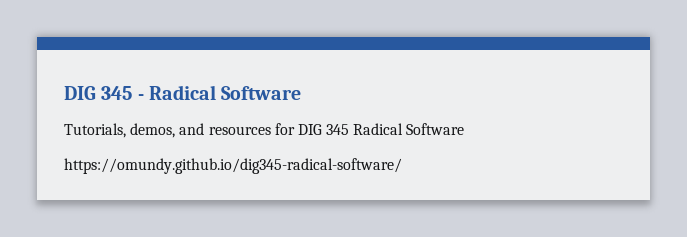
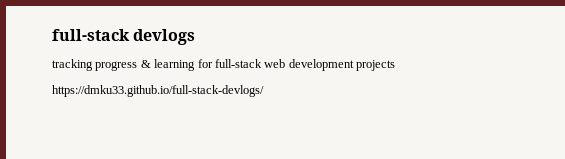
- DIG 345 - Radical Software
- Tutorials, demos, and resources for DIG 345 Radical Software
- https://omundy.github.io/dig345-radical-software/
+ full-stack devlogs
+ tracking progress & learning for full-stack web development projects
+ https://dmku33.github.io/full-stack-devlogs/

